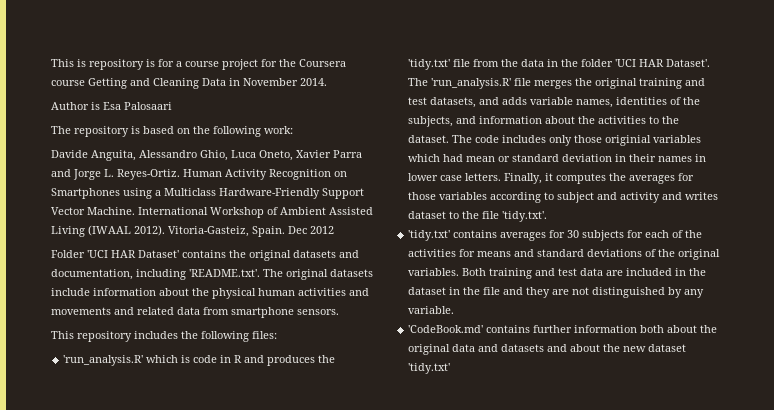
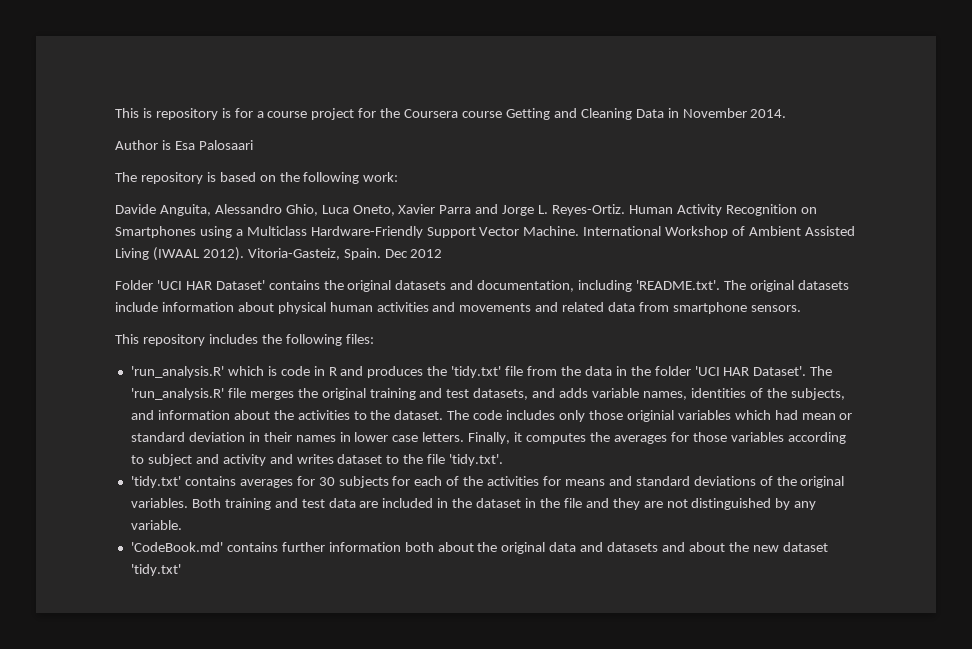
- Folder 'UCI HAR Dataset' contains the original datasets and documentation, including 'README.txt'. The original datasets include information about the physical human activities and movements and related data from smartphone sensors.
+ Folder 'UCI HAR Dataset' contains the original datasets and documentation, including 'README.txt'. The original datasets include information about physical human activities and movements and related data from smartphone sensors.

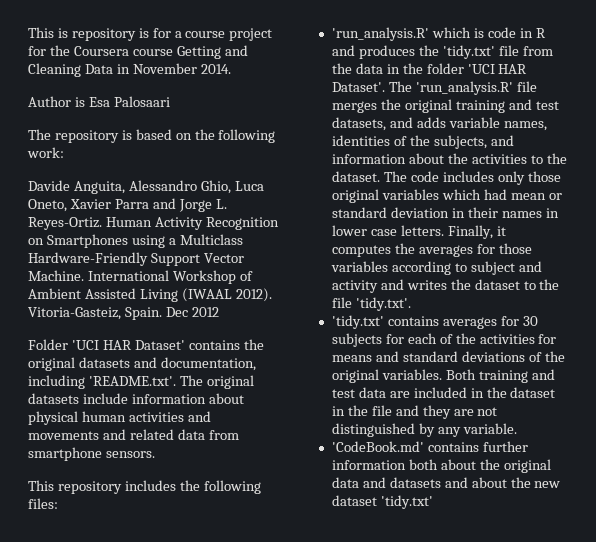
- The code includes only those originial variables which had mean or standard deviation in their names in lower case letters.
+ The code includes only those original variables which had mean or standard deviation in their names in lower case letters.
- Finally, it computes the averages for those variables according to subject and activity and writes dataset to the file 'tidy.txt'.
+ Finally, it computes the averages for those variables according to subject and activity and writes the dataset to the file 'tidy.txt'.

